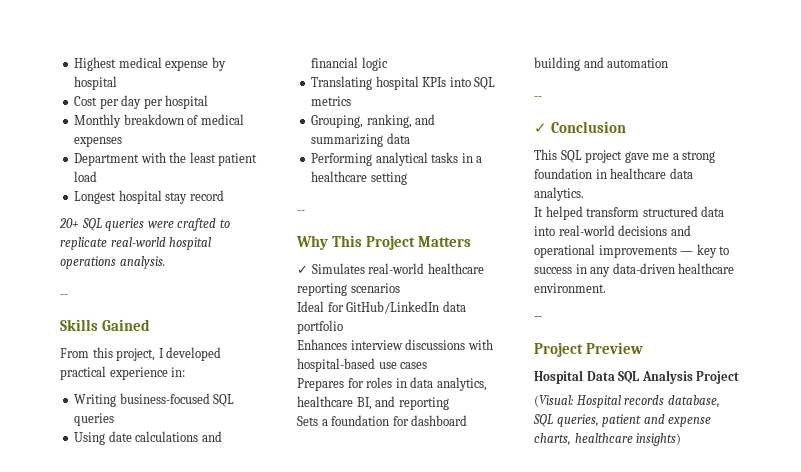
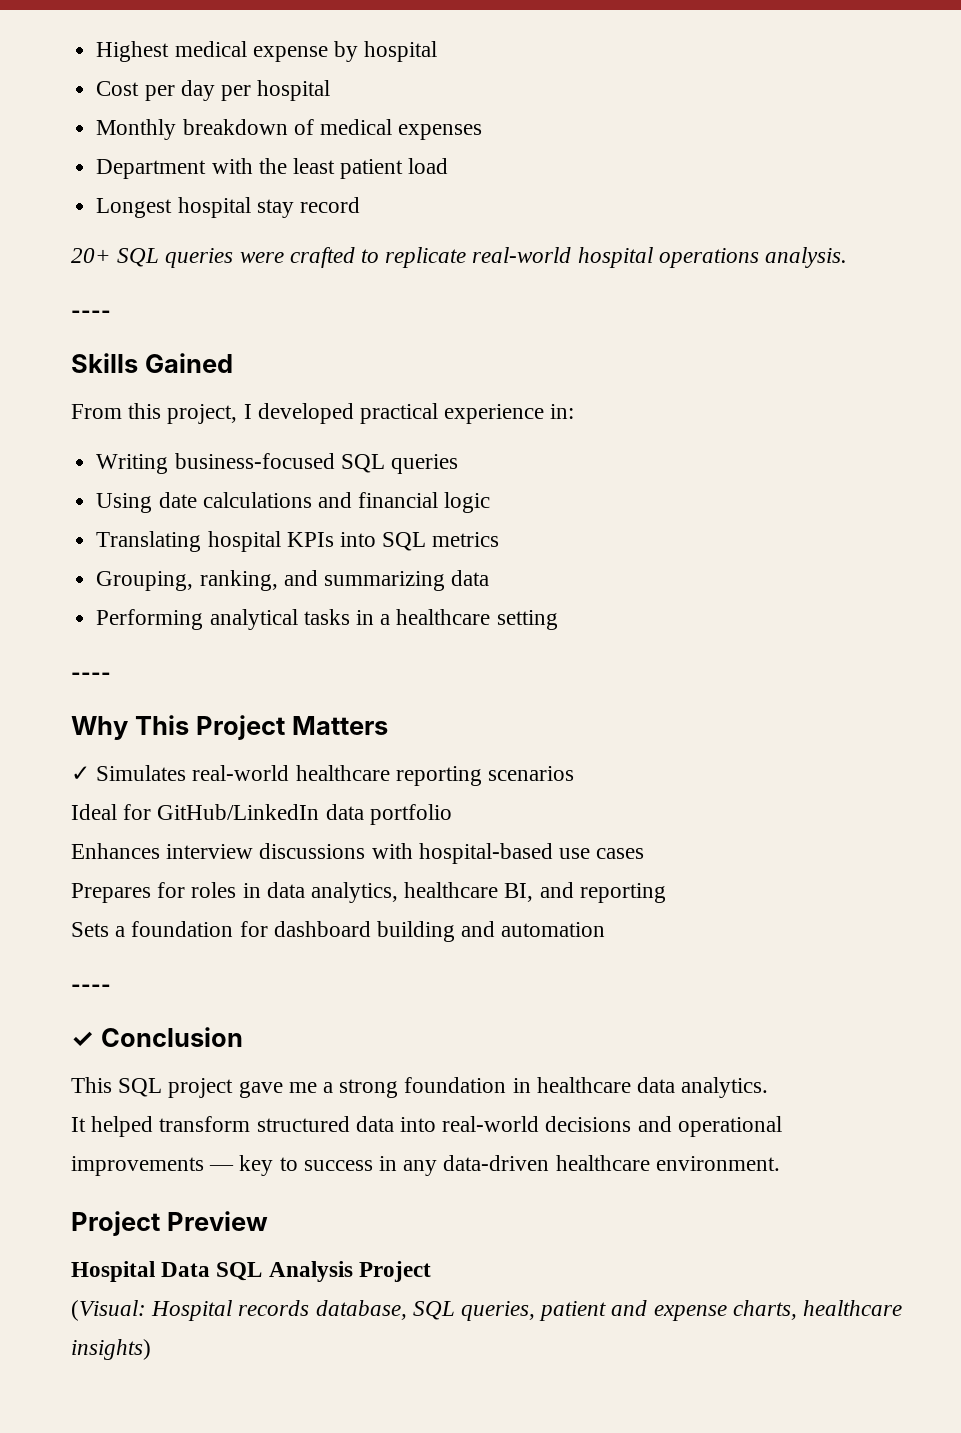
  20+ SQL queries were crafted to replicate real-world hospital operations analysis.
- --
+ ----
  Performing analytical tasks in a healthcare setting
- --
+ ----
  Sets a foundation for dashboard building and automation
- --
+ ----
  It helped transform structured data into real-world decisions and operational improvements — key to success in any data-driven healthcare environment.
- --

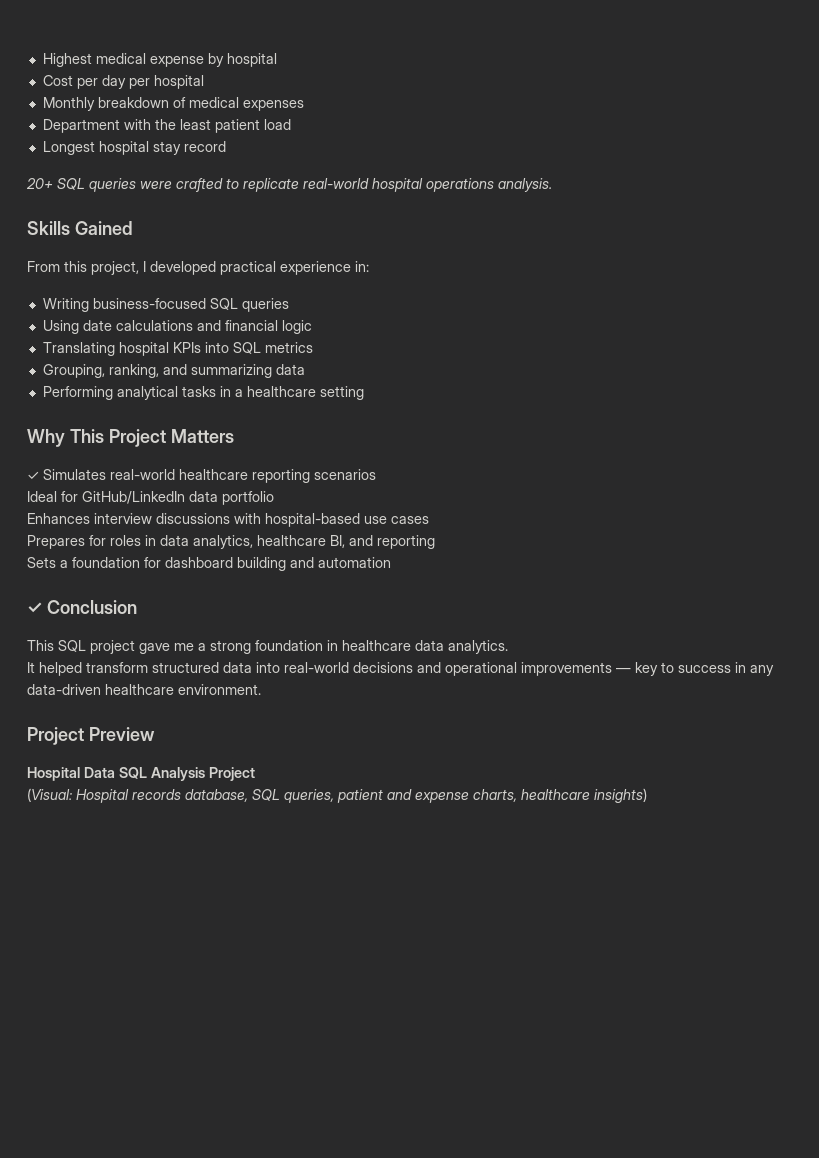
  20+ SQL queries were crafted to replicate real-world hospital operations analysis.
- ----
  Performing analytical tasks in a healthcare setting
- ----
  Sets a foundation for dashboard building and automation
- ----

